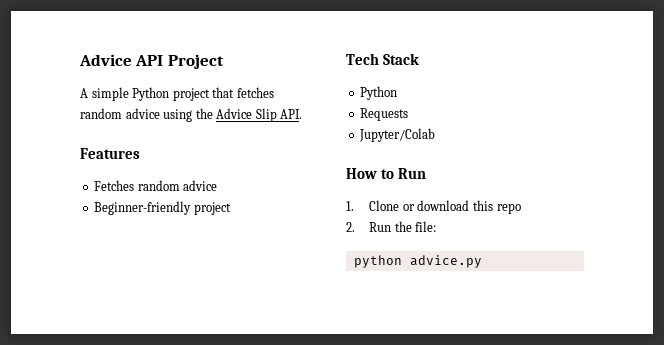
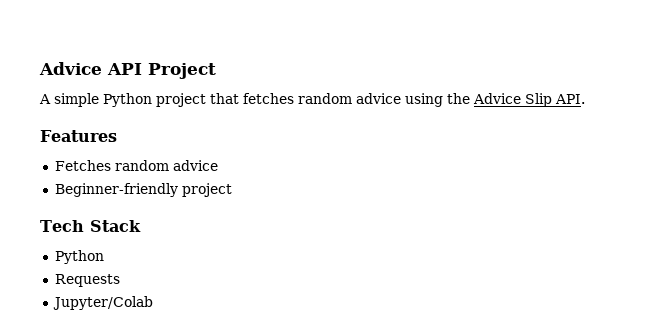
- How to Run
- 1. Clone or download this repo
- 2. Run the file:
- python advice.py

